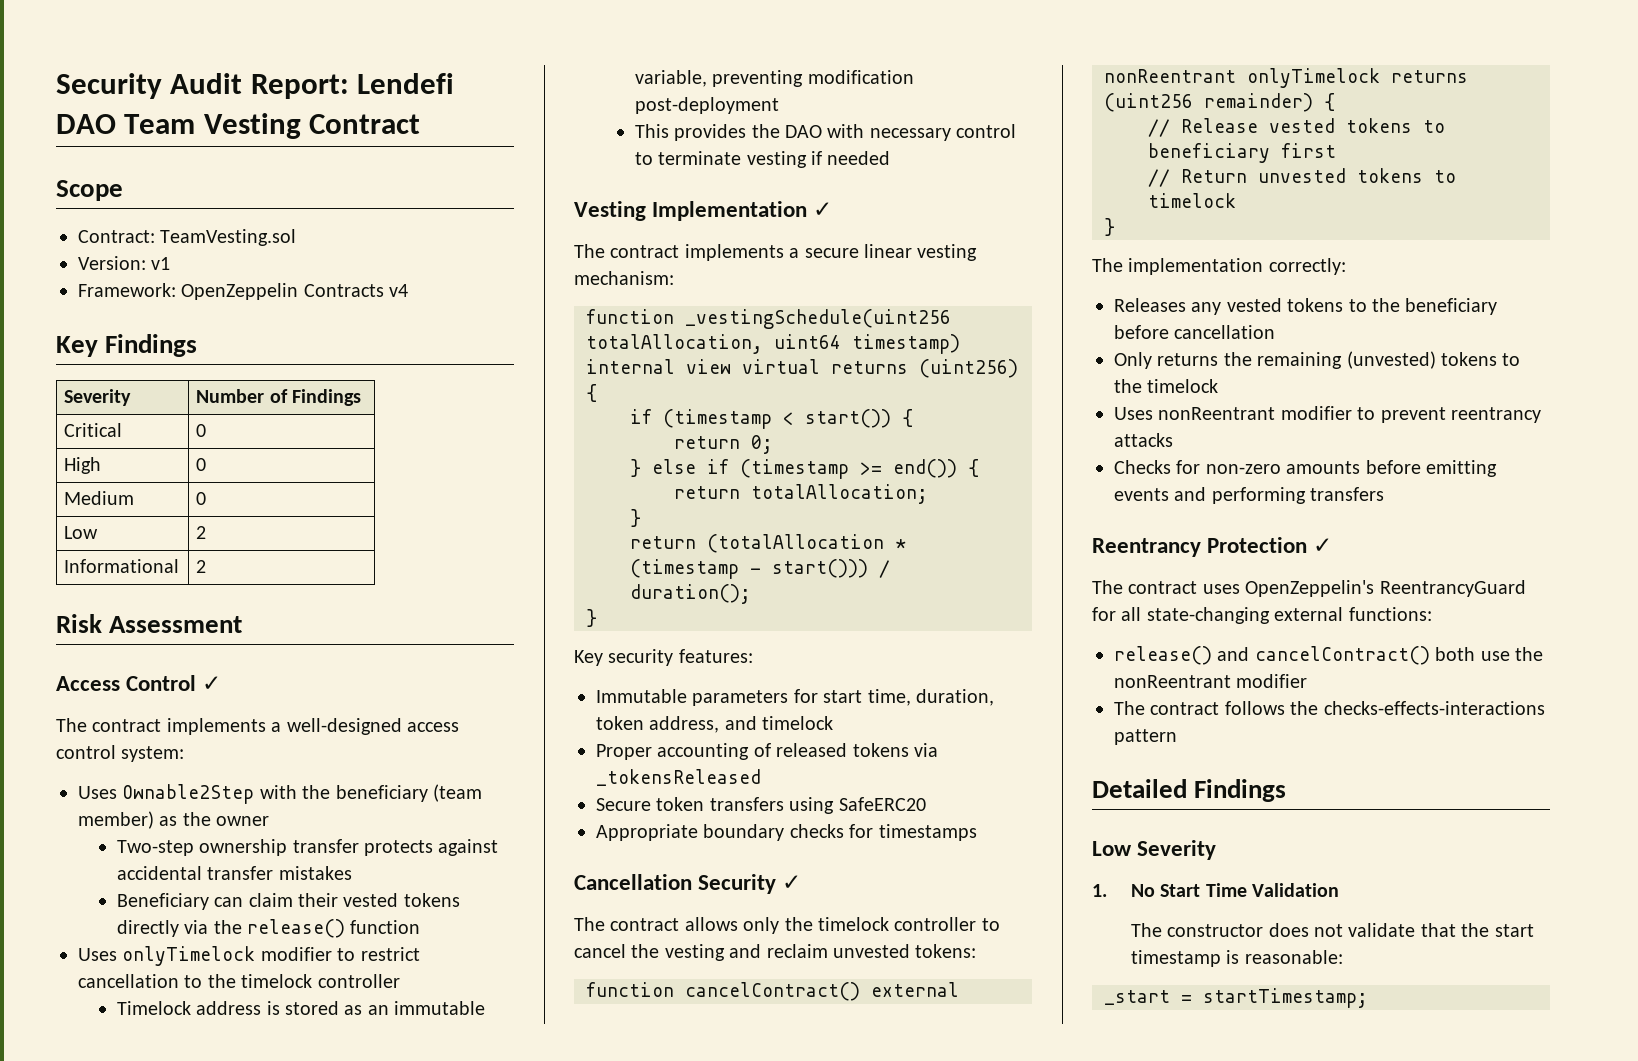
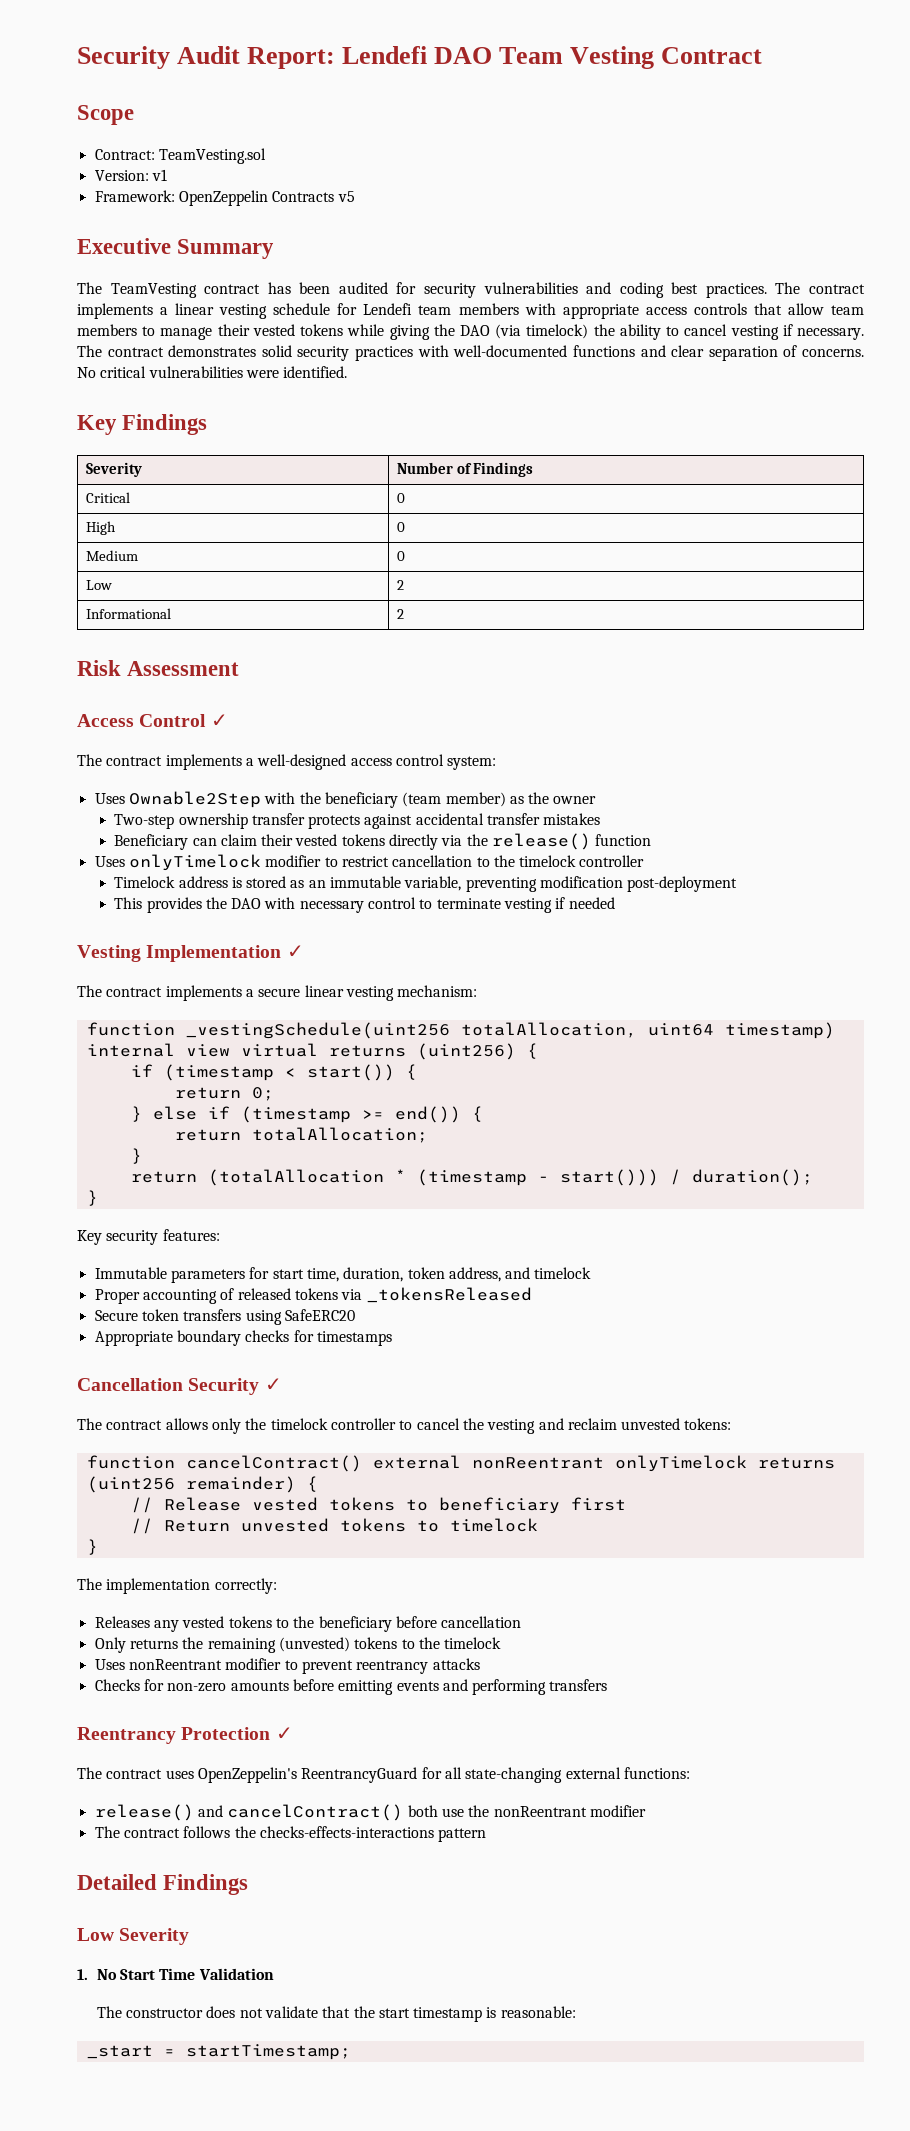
- Framework: OpenZeppelin Contracts v4
+ Framework: OpenZeppelin Contracts v5
+ Executive Summary
+ The TeamVesting contract has been audited for security vulnerabilities and coding best practices. The contract implements a linear vesting schedule for Lendefi team members with appropriate access controls that allow team members to manage their vested tokens while giving the DAO (via timelock) the ability to cancel vesting if necessary. The contract demonstrates solid security practices with well-documented functions and clear separation of concerns. No critical vulnerabilities were identified.

